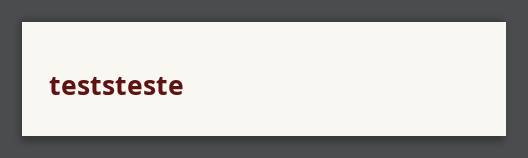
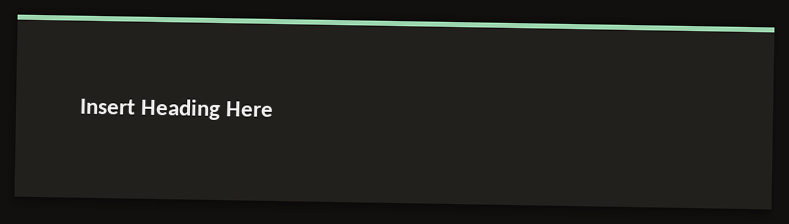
- teststeste
+ Insert Heading Here

